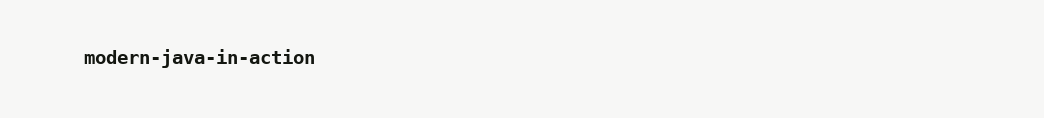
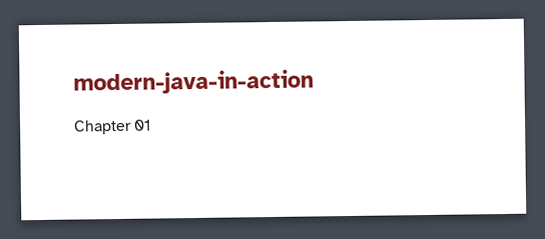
+ Chapter 01

